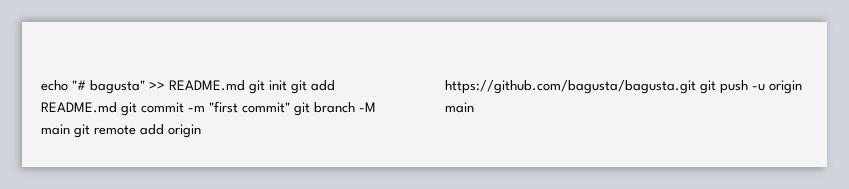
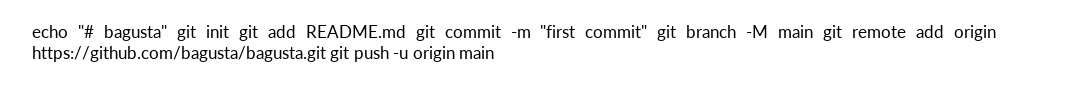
- echo "# bagusta" >> README.md git init git add README.md git commit -m "first commit" git branch -M main git remote add origin https://github.com/bagusta/bagusta.git git push -u origin main
+ echo "# bagusta" git init git add README.md git commit -m "first commit" git branch -M main git remote add origin https://github.com/bagusta/bagusta.git git push -u origin main

